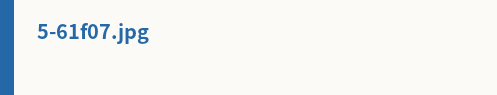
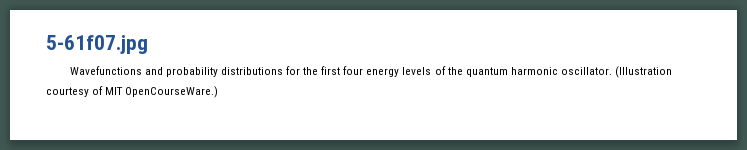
+ Wavefunctions and probability distributions for the first four energy levels of the quantum harmonic oscillator. (Illustration courtesy of MIT OpenCourseWare.)

